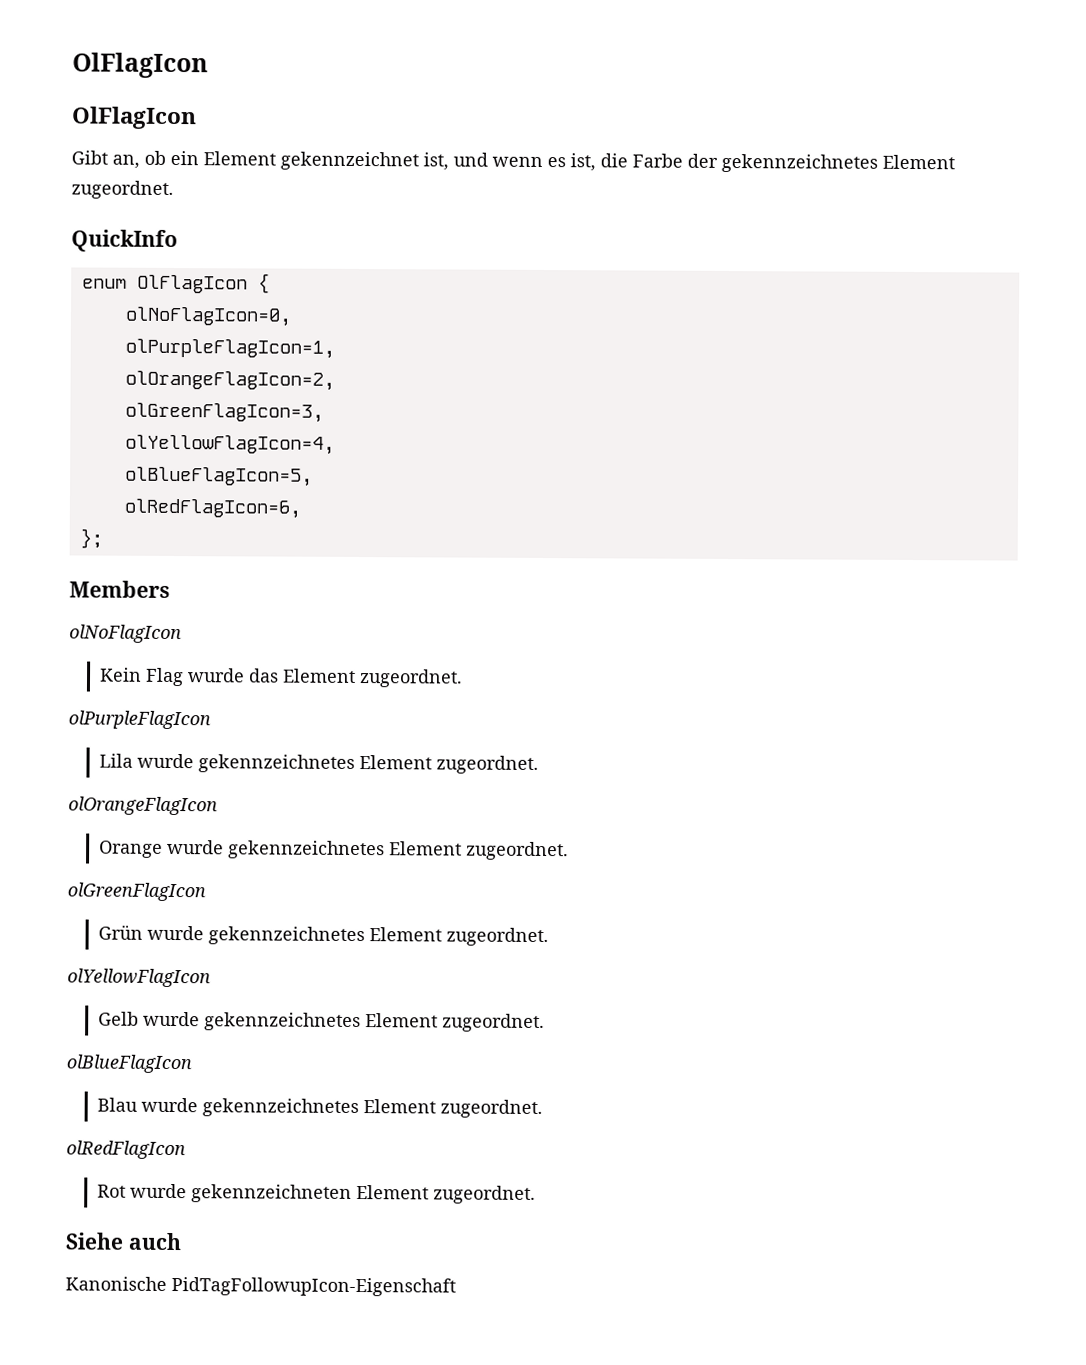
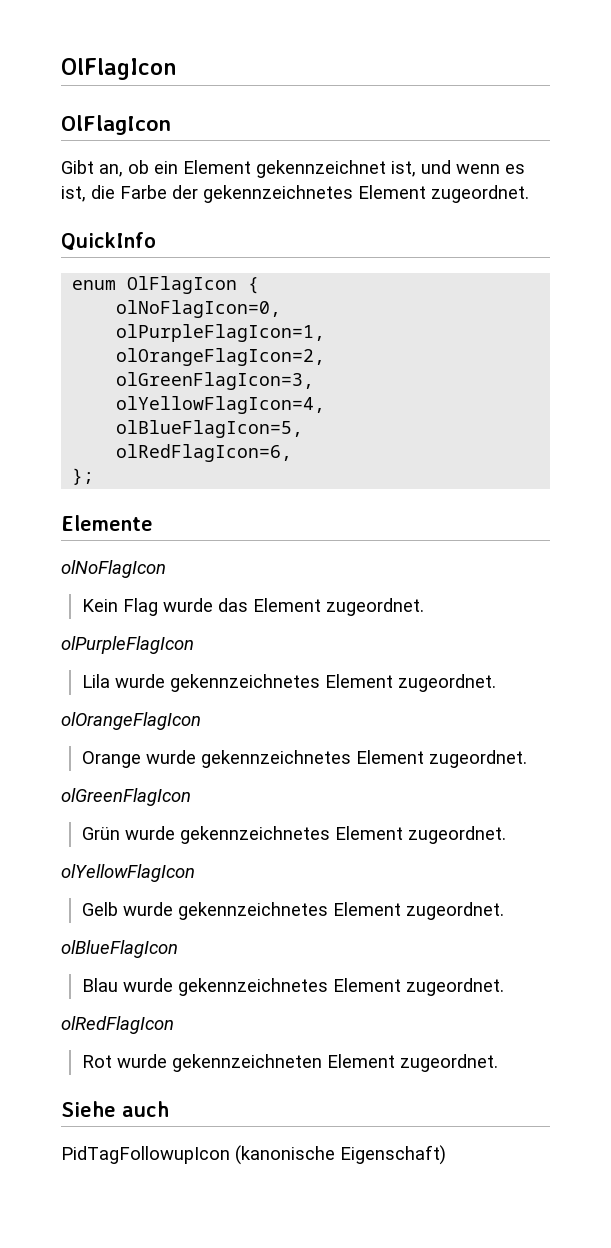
- Members
+ Elemente
- Kanonische PidTagFollowupIcon-Eigenschaft
+ PidTagFollowupIcon (kanonische Eigenschaft)

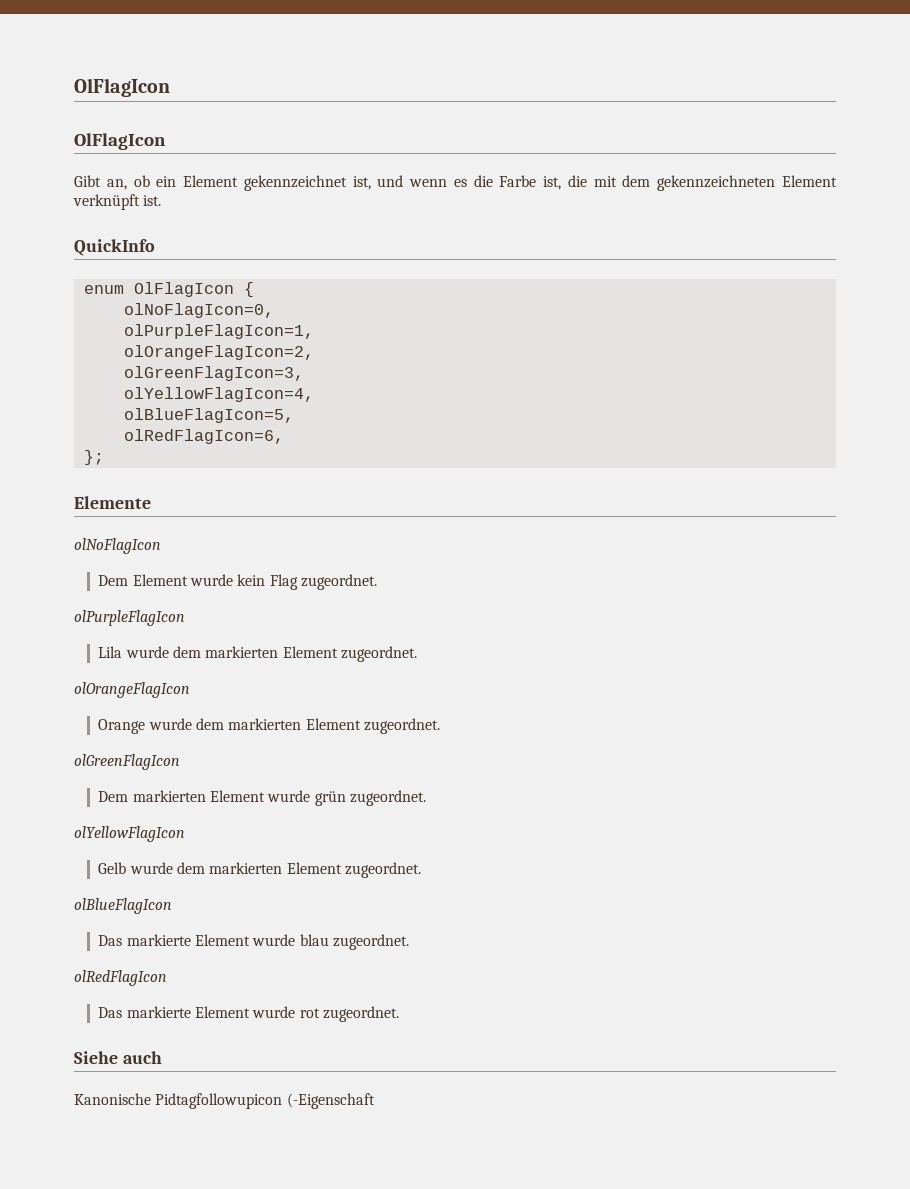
- Gibt an, ob ein Element gekennzeichnet ist, und wenn es ist, die Farbe der gekennzeichnetes Element zugeordnet.
+ Gibt an, ob ein Element gekennzeichnet ist, und wenn es die Farbe ist, die mit dem gekennzeichneten Element verknüpft ist.
- Kein Flag wurde das Element zugeordnet.
+ Dem Element wurde kein Flag zugeordnet.
- Lila wurde gekennzeichnetes Element zugeordnet.
+ Lila wurde dem markierten Element zugeordnet.
- Orange wurde gekennzeichnetes Element zugeordnet.
+ Orange wurde dem markierten Element zugeordnet.
- Grün wurde gekennzeichnetes Element zugeordnet.
+ Dem markierten Element wurde grün zugeordnet.
- Gelb wurde gekennzeichnetes Element zugeordnet.
+ Gelb wurde dem markierten Element zugeordnet.
- Blau wurde gekennzeichnetes Element zugeordnet.
+ Das markierte Element wurde blau zugeordnet.
  olRedFlagIcon
- Rot wurde gekennzeichneten Element zugeordnet.
+ Das markierte Element wurde rot zugeordnet.
- PidTagFollowupIcon (kanonische Eigenschaft)
+ Kanonische Pidtagfollowupicon (-Eigenschaft

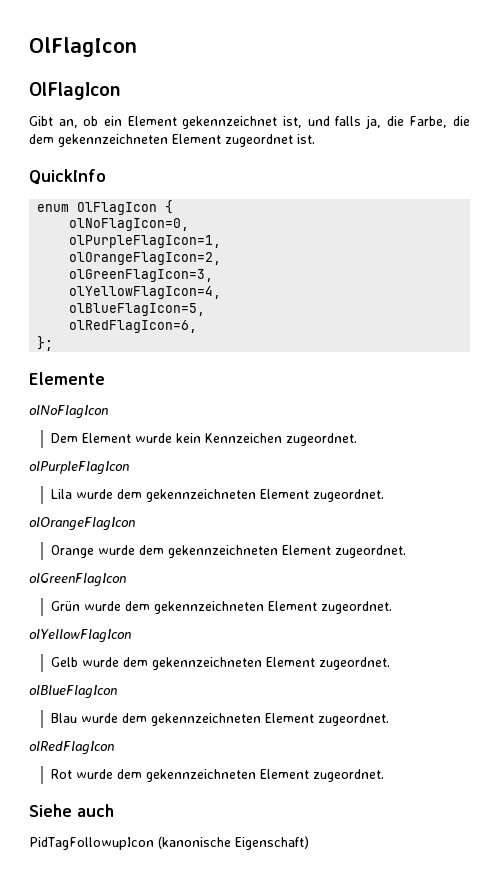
- Gibt an, ob ein Element gekennzeichnet ist, und wenn es die Farbe ist, die mit dem gekennzeichneten Element verknüpft ist.
+ Gibt an, ob ein Element gekennzeichnet ist, und falls ja, die Farbe, die dem gekennzeichneten Element zugeordnet ist.
- Dem Element wurde kein Flag zugeordnet.
+ Dem Element wurde kein Kennzeichen zugeordnet.
- Lila wurde dem markierten Element zugeordnet.
+ Lila wurde dem gekennzeichneten Element zugeordnet.
- Orange wurde dem markierten Element zugeordnet.
+ Orange wurde dem gekennzeichneten Element zugeordnet.
- Dem markierten Element wurde grün zugeordnet.
+ Grün wurde dem gekennzeichneten Element zugeordnet.
- Gelb wurde dem markierten Element zugeordnet.
+ Gelb wurde dem gekennzeichneten Element zugeordnet.
- Das markierte Element wurde blau zugeordnet.
+ Blau wurde dem gekennzeichneten Element zugeordnet.
  olRedFlagIcon
- Das markierte Element wurde rot zugeordnet.
+ Rot wurde dem gekennzeichneten Element zugeordnet.
- Kanonische Pidtagfollowupicon (-Eigenschaft
+ PidTagFollowupIcon (kanonische Eigenschaft)

